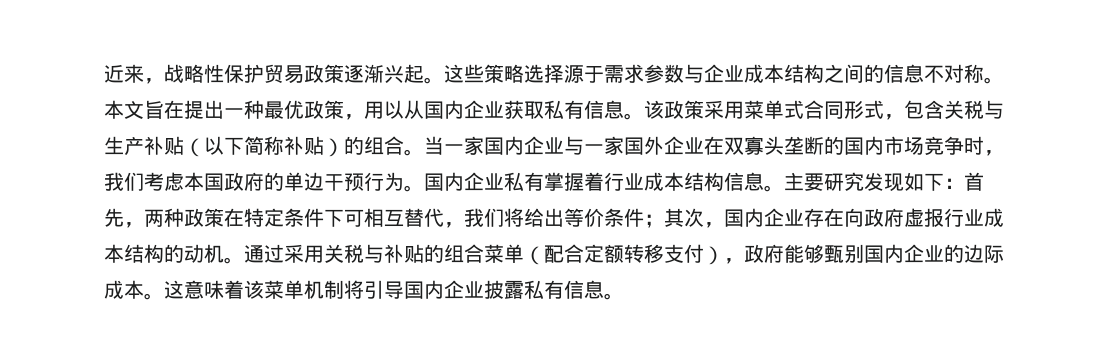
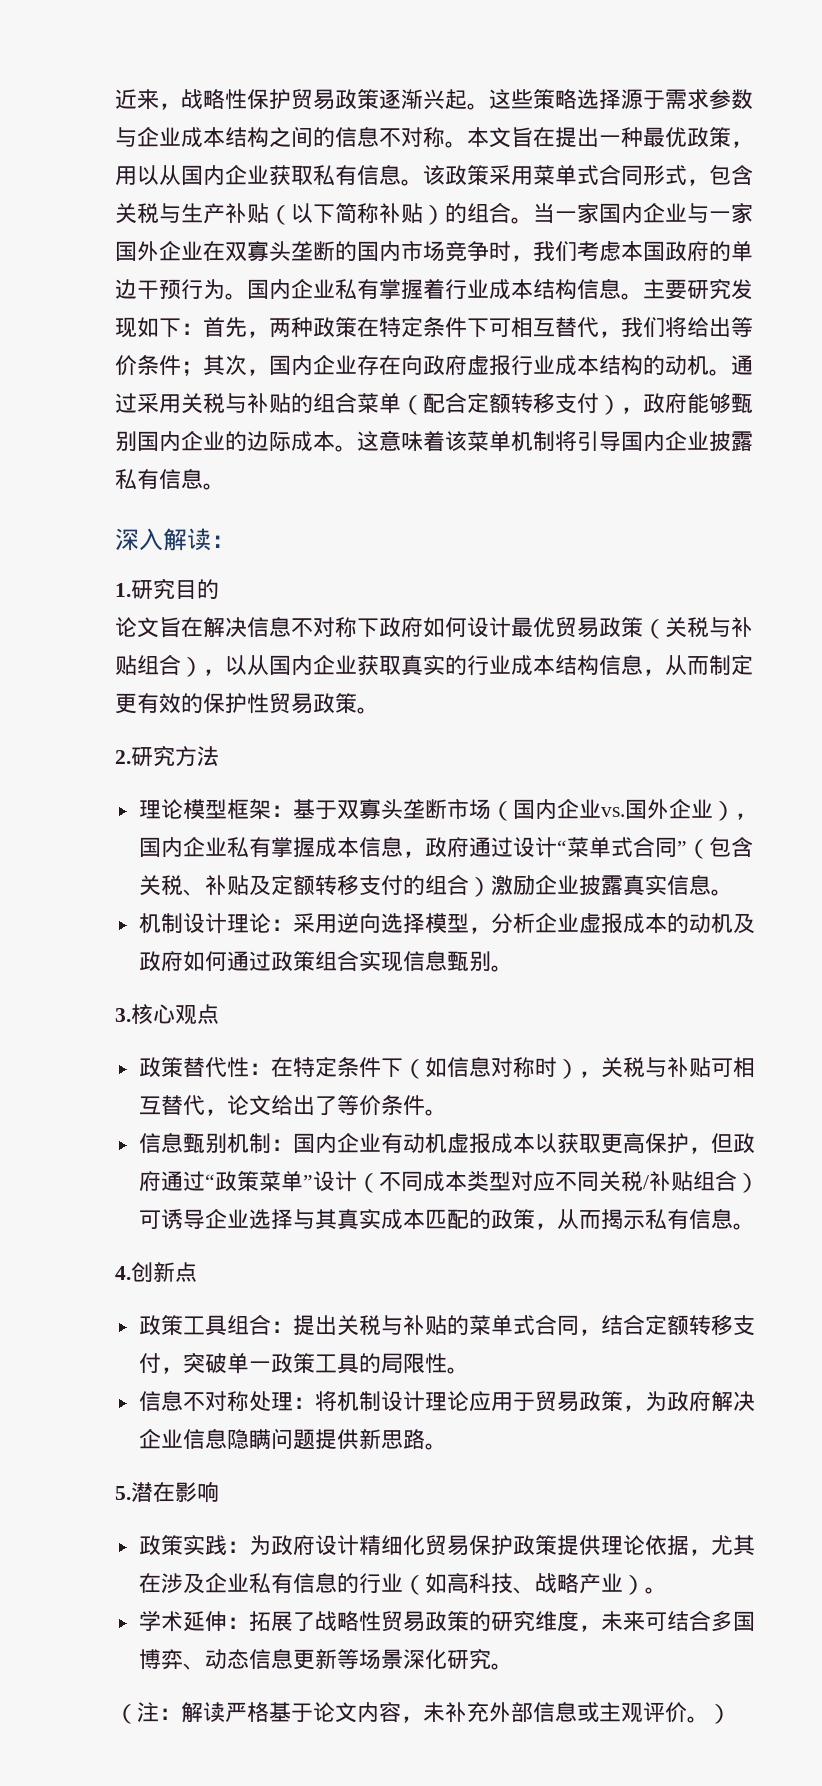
+ 深入解读：
+ 1.研究目的
+ 论文旨在解决信息不对称下政府如何设计最优贸易政策（关税与补贴组合），以从国内企业获取真实的行业成本结构信息，从而制定更有效的保护性贸易政策。
+ 2.研究方法
+ 理论模型框架：基于双寡头垄断市场（国内企业vs.国外企业），国内企业私有掌握成本信息，政府通过设计“菜单式合同”（包含关税、补贴及定额转移支付的组合）激励企业披露真实信息。
+ 机制设计理论：采用逆向选择模型，分析企业虚报成本的动机及政府如何通过政策组合实现信息甄别。
+ 3.核心观点
+ 政策替代性：在特定条件下（如信息对称时），关税与补贴可相互替代，论文给出了等价条件。
+ 信息甄别机制：国内企业有动机虚报成本以获取更高保护，但政府通过“政策菜单”设计（不同成本类型对应不同关税/补贴组合）可诱导企业选择与其真实成本匹配的政策，从而揭示私有信息。
+ 4.创新点
+ 政策工具组合：提出关税与补贴的菜单式合同，结合定额转移支付，突破单一政策工具的局限性。
+ 信息不对称处理：将机制设计理论应用于贸易政策，为政府解决企业信息隐瞒问题提供新思路。
+ 5.潜在影响
+ 政策实践：为政府设计精细化贸易保护政策提供理论依据，尤其在涉及企业私有信息的行业（如高科技、战略产业）。
+ 学术延伸：拓展了战略性贸易政策的研究维度，未来可结合多国博弈、动态信息更新等场景深化研究。
+ （注：解读严格基于论文内容，未补充外部信息或主观评价。）

